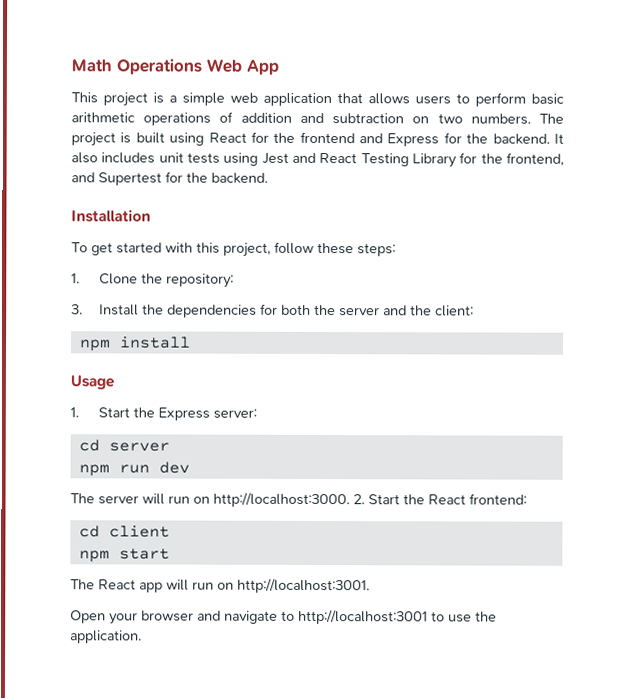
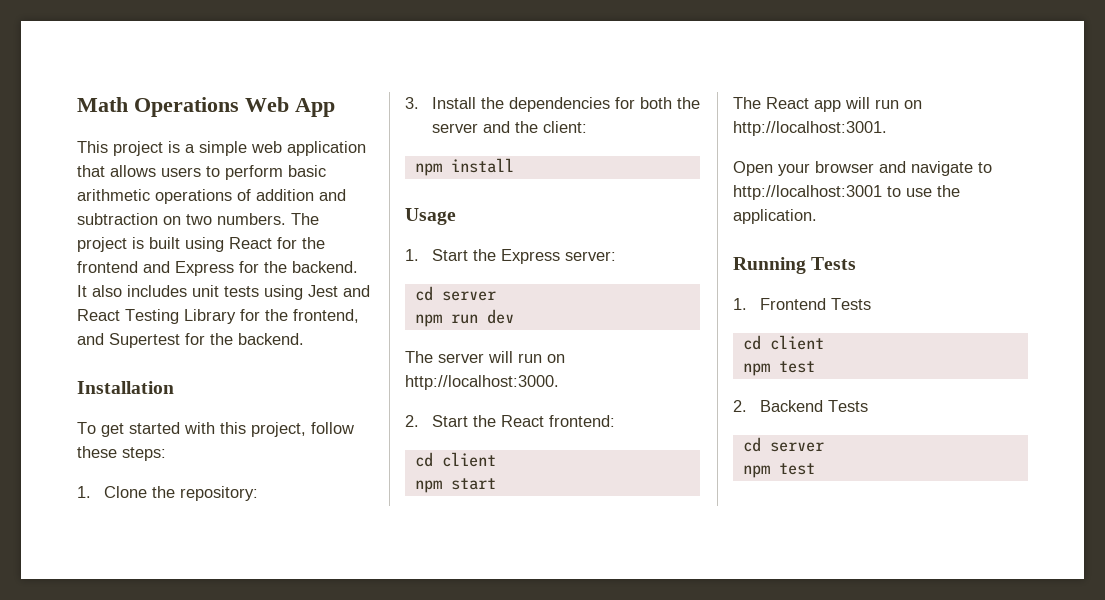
- The server will run on http://localhost:3000. 2. Start the React frontend:
+ The server will run on http://localhost:3000.
+ 2. Start the React frontend:
+ Running Tests
+ 1. Frontend Tests
+ cd client
+ npm test
+ 2. Backend Tests
+ cd server
+ npm test

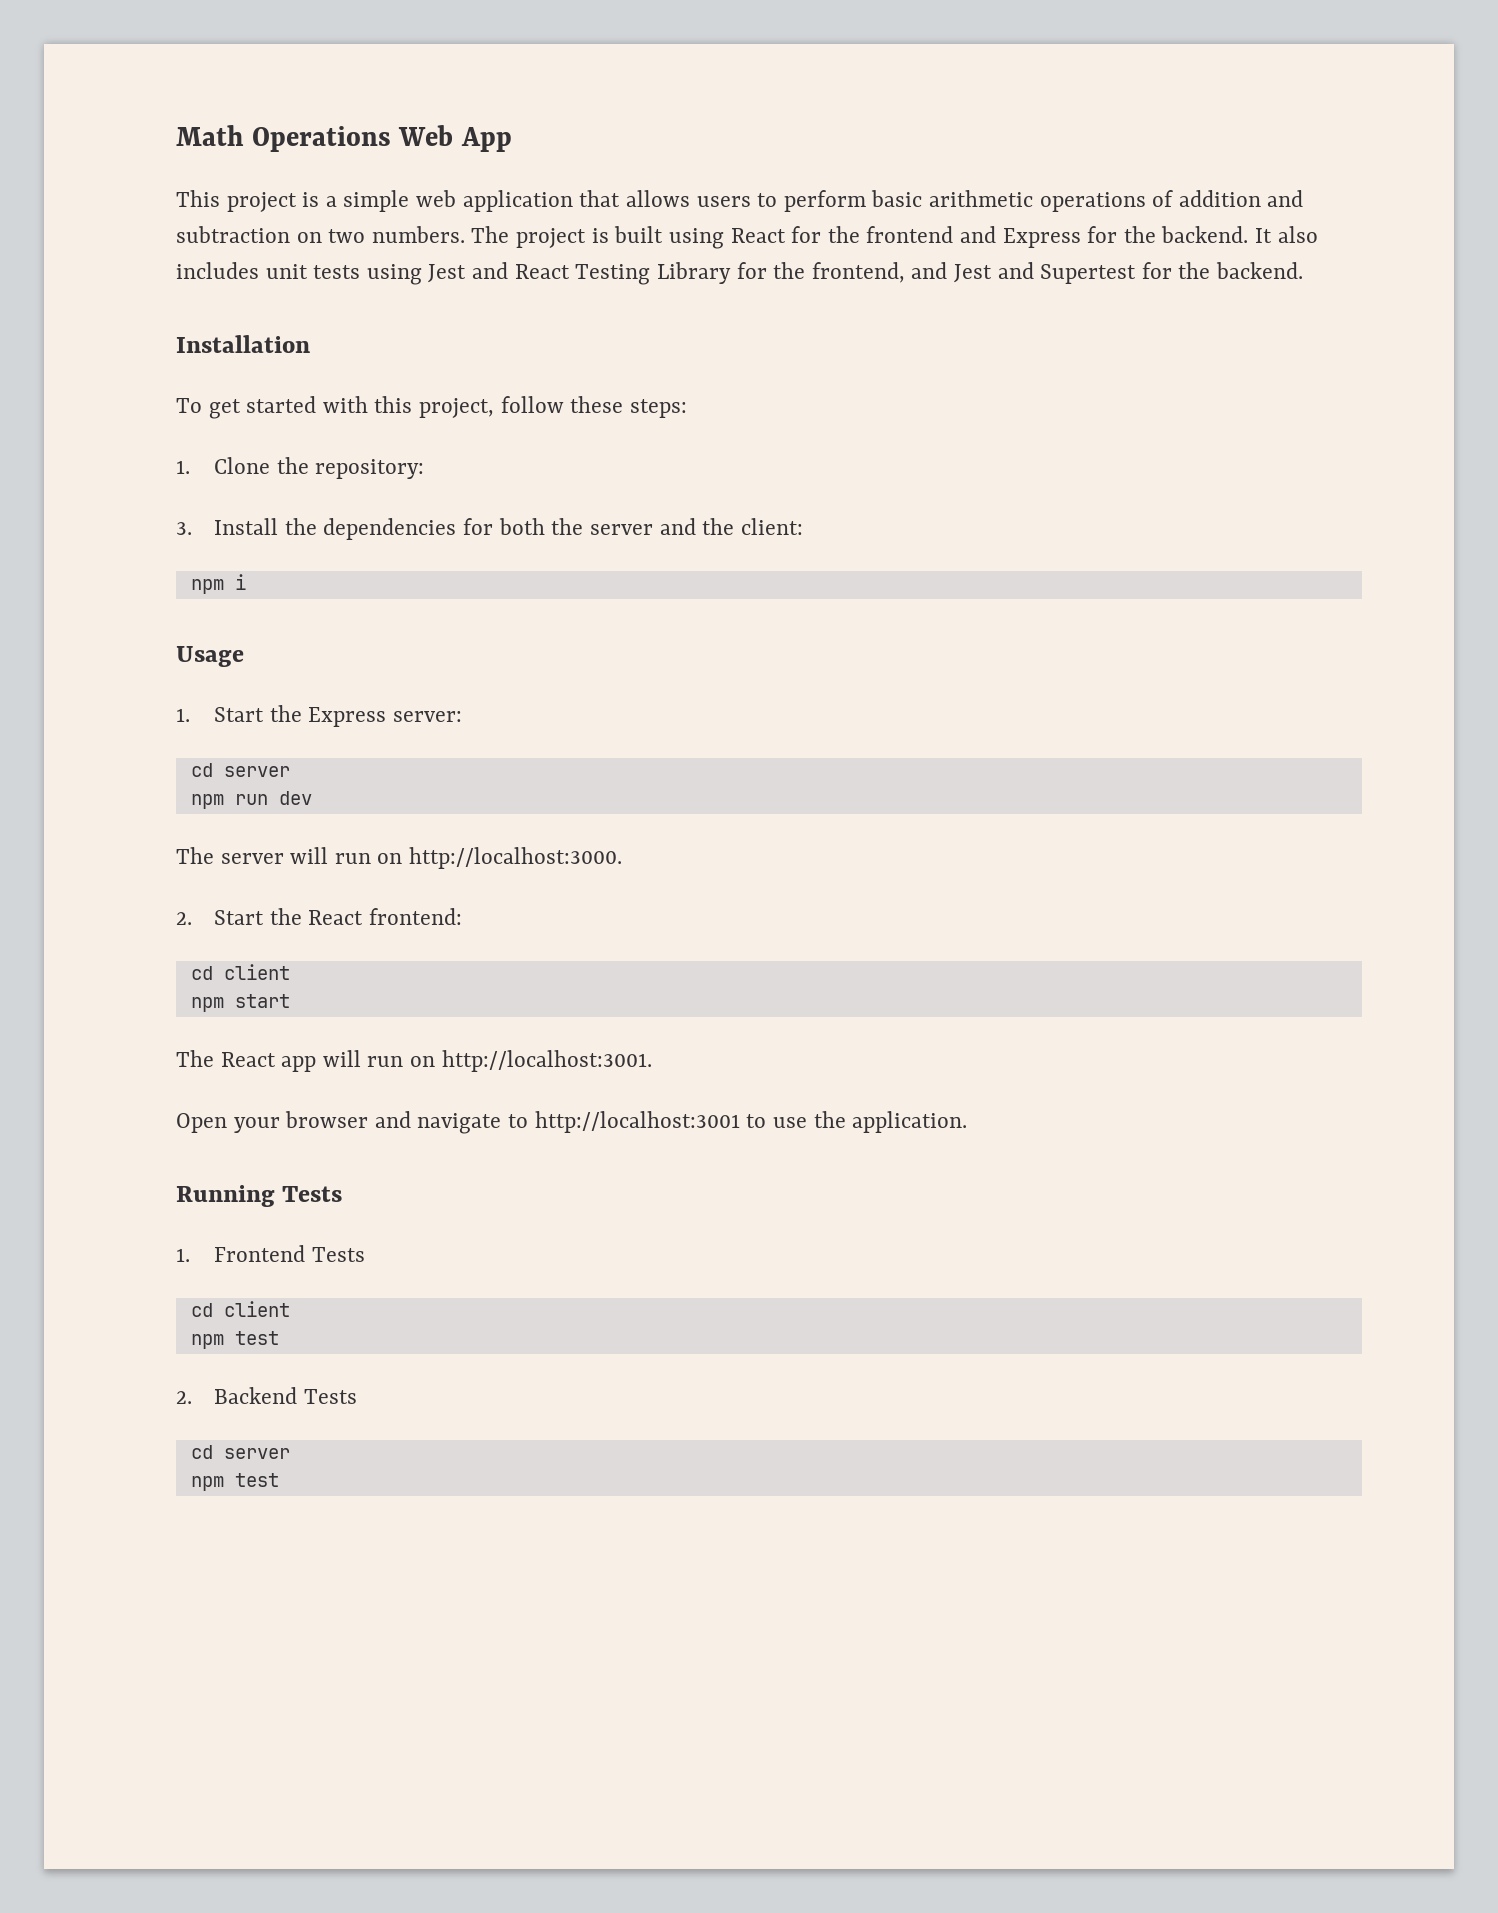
- It also includes unit tests using Jest and React Testing Library for the frontend, and Supertest for the backend.
+ It also includes unit tests using Jest and React Testing Library for the frontend, and Jest and Supertest for the backend.
- npm install
+ npm i

